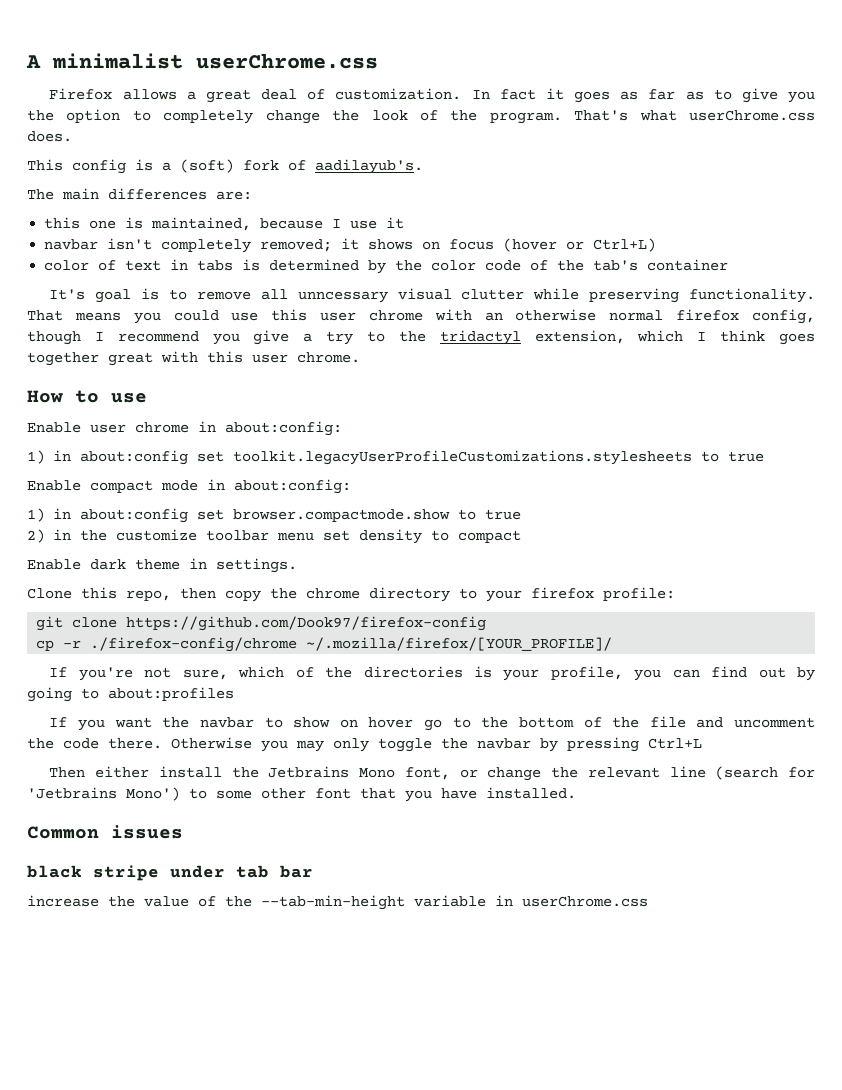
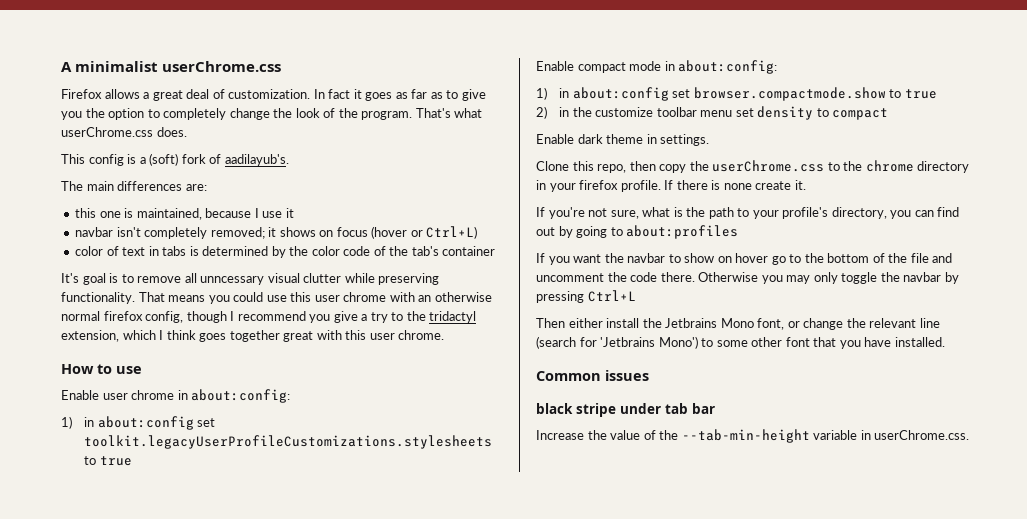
- Clone this repo, then copy the chrome directory to your firefox profile:
- git clone https://github.com/Dook97/firefox-config
- cp -r ./firefox-config/chrome ~/.mozilla/firefox/[YOUR_PROFILE]/
- If you're not sure, which of the directories is your profile, you can find out by going to about:profiles
+ Clone this repo, then copy the userChrome.css to the chrome directory in your firefox profile. If there is none create it.
+ If you're not sure, what is the path to your profile's directory, you can find out by going to about:profiles
- increase the value of the --tab-min-height variable in userChrome.css
+ Increase the value of the --tab-min-height variable in userChrome.css.

